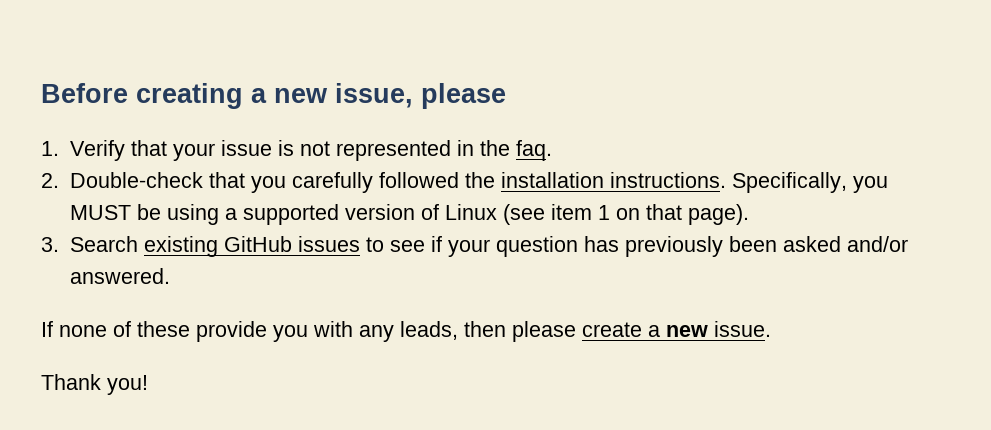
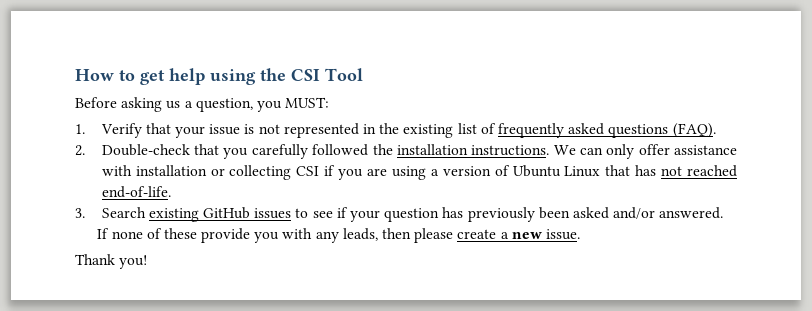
- Before creating a new issue, please
+ How to get help using the CSI Tool
+ Before asking us a question, you MUST:
- 1. Verify that your issue is not represented in the faq.
+ 1. Verify that your issue is not represented in the existing list of frequently asked questions (FAQ).
- Specifically, you MUST be using a supported version of Linux (see item 1 on that page).
+ We can only offer assistance with installation or collecting CSI if you are using a version of Ubuntu Linux that has not reached end-of-life.

